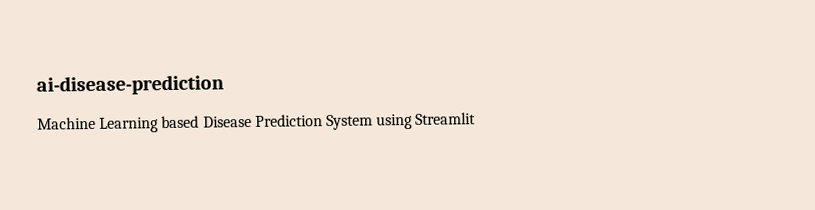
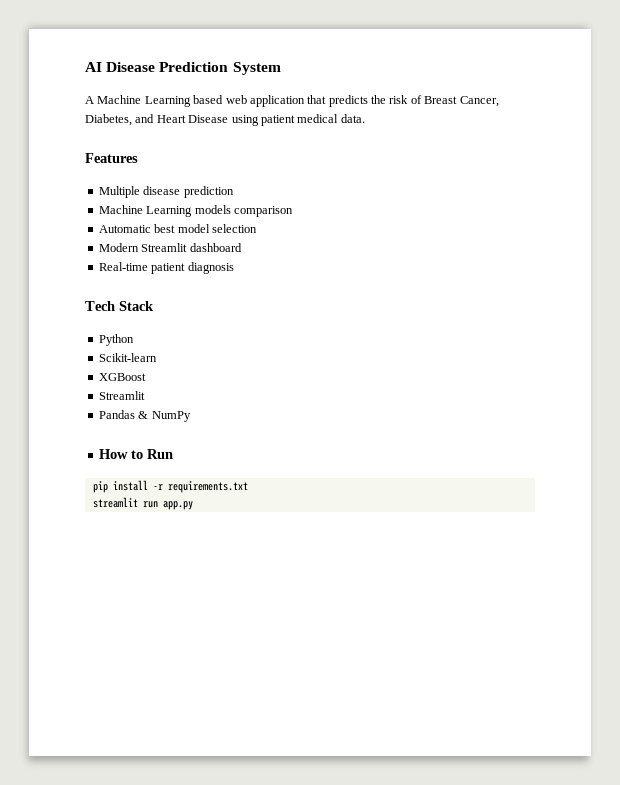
- ai-disease-prediction
- Machine Learning based Disease Prediction System using Streamlit
+ AI Disease Prediction System
+ A Machine Learning based web application that predicts the risk of Breast Cancer, Diabetes, and Heart Disease using patient medical data.
+ Features
+ Multiple disease prediction
+ Machine Learning models comparison
+ Automatic best model selection
+ Modern Streamlit dashboard
+ Real-time patient diagnosis
+ Tech Stack
+ Python
+ Scikit-learn
+ XGBoost
+ Streamlit
+ Pandas & NumPy
+ How to Run
+ pip install -r requirements.txt
+ streamlit run app.py

